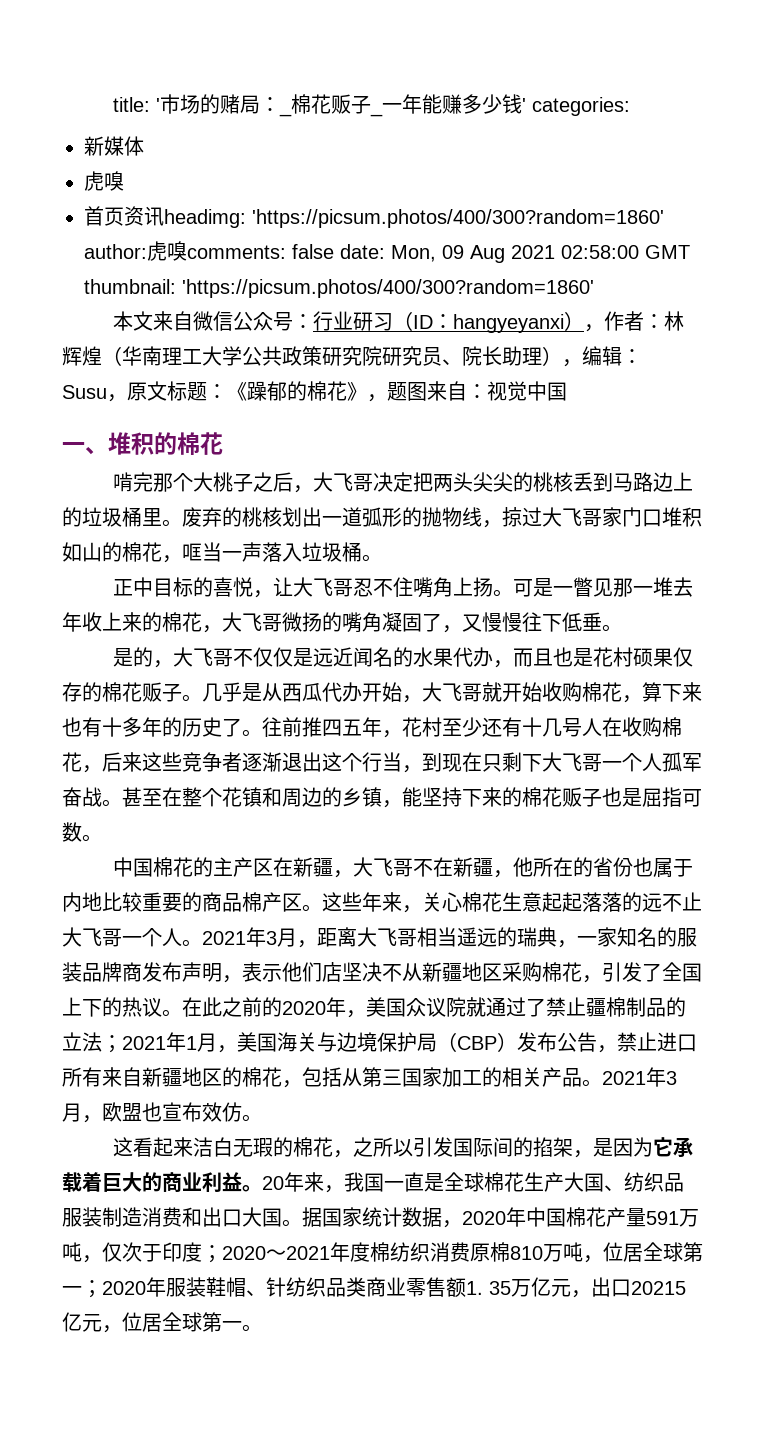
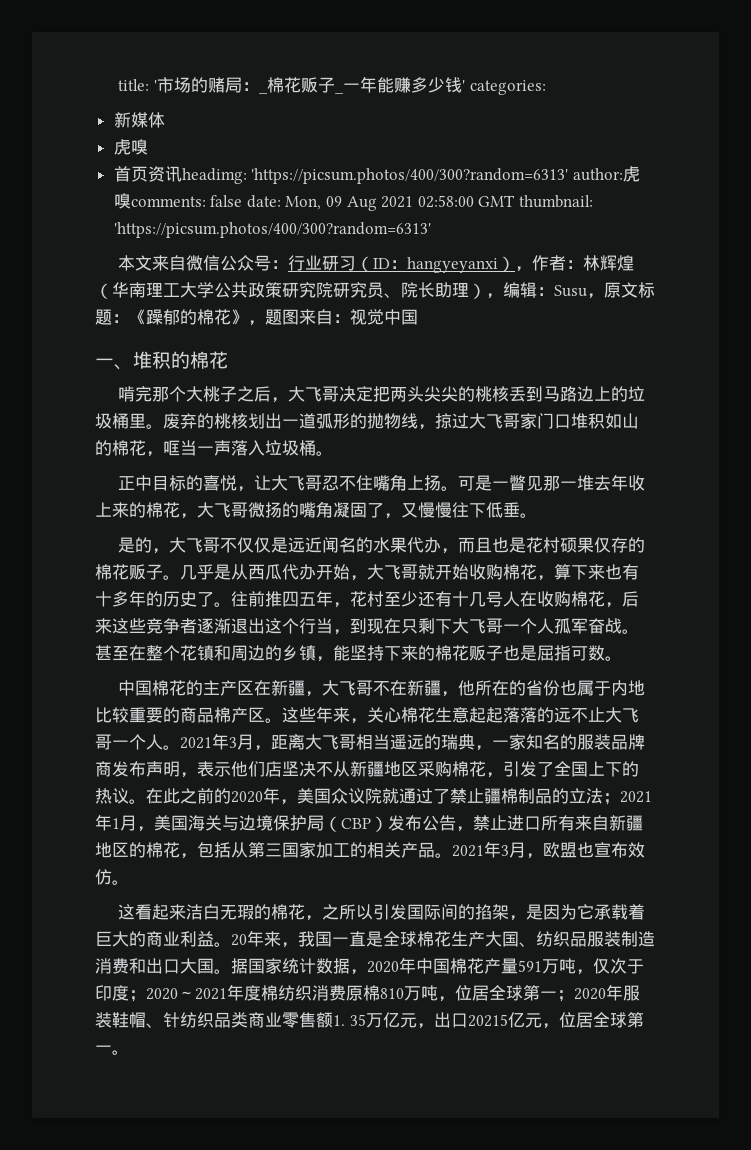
- 首页资讯headimg: 'https://picsum.photos/400/300?random=1860' author:虎嗅comments: false date: Mon, 09 Aug 2021 02:58:00 GMT thumbnail: 'https://picsum.photos/400/300?random=1860'
+ 首页资讯headimg: 'https://picsum.photos/400/300?random=6313' author:虎嗅comments: false date: Mon, 09 Aug 2021 02:58:00 GMT thumbnail: 'https://picsum.photos/400/300?random=6313'

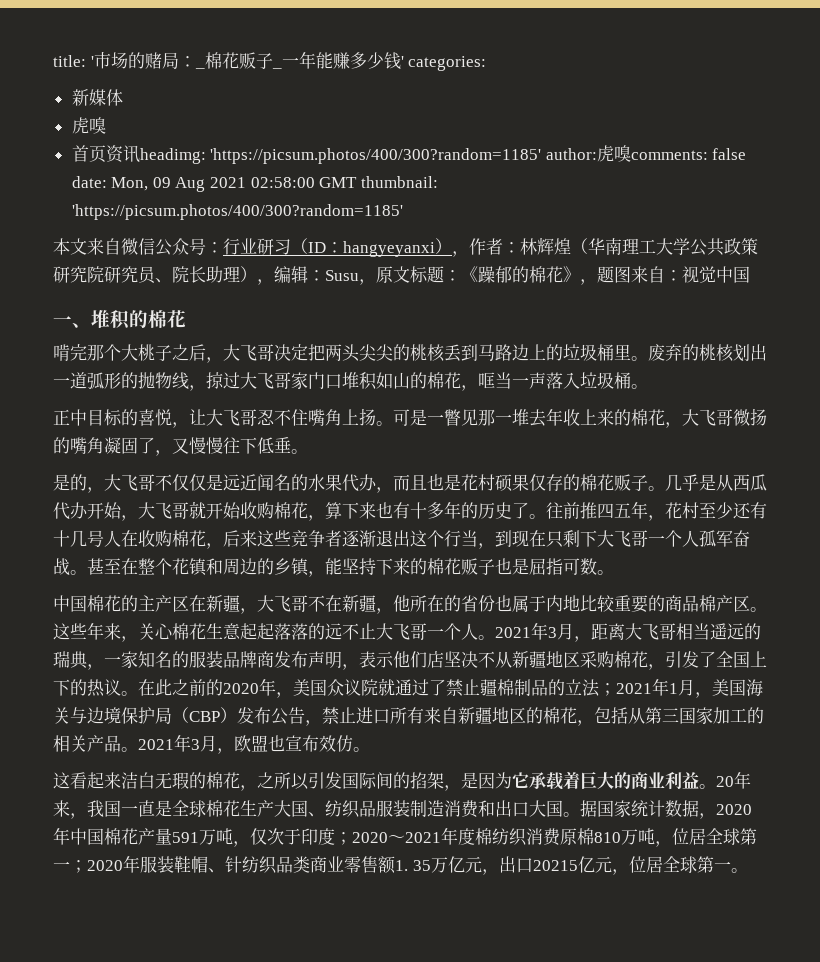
- 首页资讯headimg: 'https://picsum.photos/400/300?random=6313' author:虎嗅comments: false date: Mon, 09 Aug 2021 02:58:00 GMT thumbnail: 'https://picsum.photos/400/300?random=6313'
+ 首页资讯headimg: 'https://picsum.photos/400/300?random=1185' author:虎嗅comments: false date: Mon, 09 Aug 2021 02:58:00 GMT thumbnail: 'https://picsum.photos/400/300?random=1185'

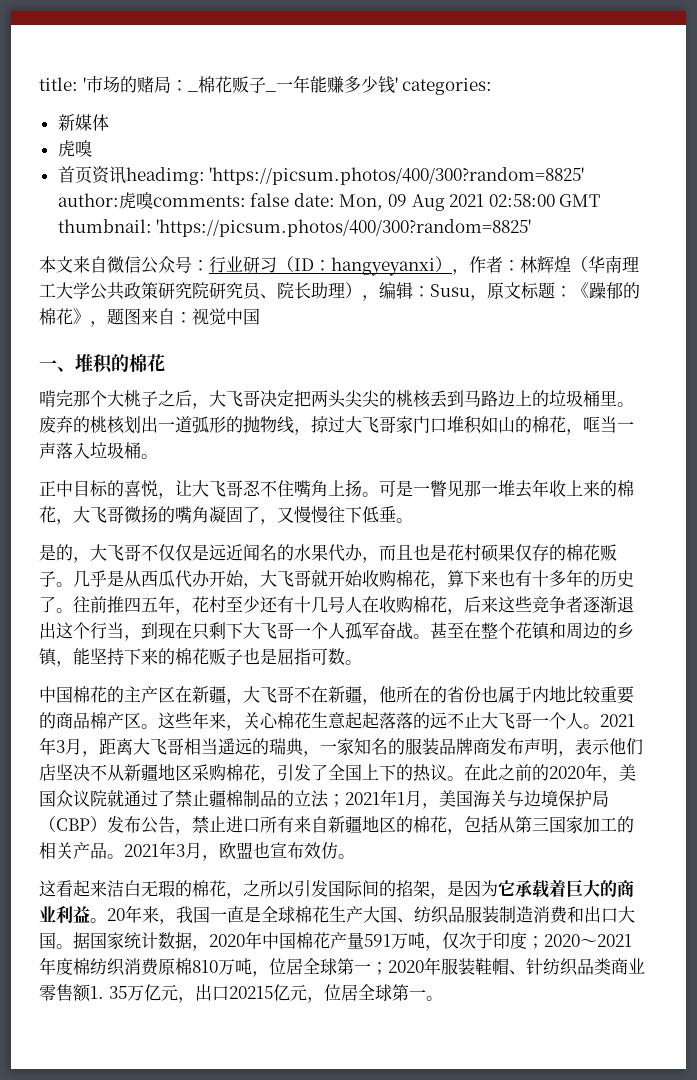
- 首页资讯headimg: 'https://picsum.photos/400/300?random=1185' author:虎嗅comments: false date: Mon, 09 Aug 2021 02:58:00 GMT thumbnail: 'https://picsum.photos/400/300?random=1185'
+ 首页资讯headimg: 'https://picsum.photos/400/300?random=8825' author:虎嗅comments: false date: Mon, 09 Aug 2021 02:58:00 GMT thumbnail: 'https://picsum.photos/400/300?random=8825'

